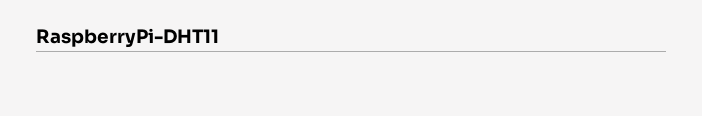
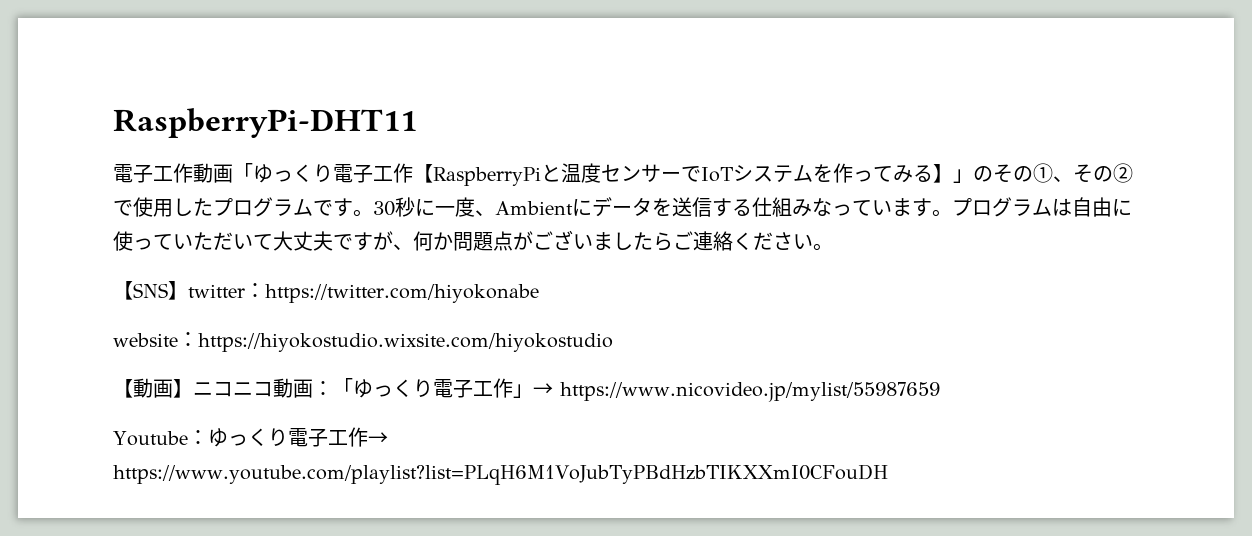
+ 電子工作動画「ゆっくり電子工作【RaspberryPiと温度センサーでIoTシステムを作ってみる】」のその①、その②で使用したプログラムです。30秒に一度、Ambientにデータを送信する仕組みなっています。プログラムは自由に使っていただいて大丈夫ですが、何か問題点がございましたらご連絡ください。
+ 【SNS】twitter：https://twitter.com/hiyokonabe
+ website：https://hiyokostudio.wixsite.com/hiyokostudio
+ 【動画】ニコニコ動画：「ゆっくり電子工作」→ https://www.nicovideo.jp/mylist/55987659
+ Youtube：ゆっくり電子工作→ https://www.youtube.com/playlist?list=PLqH6M1VoJubTyPBdHzbTIKXXmI0CFouDH

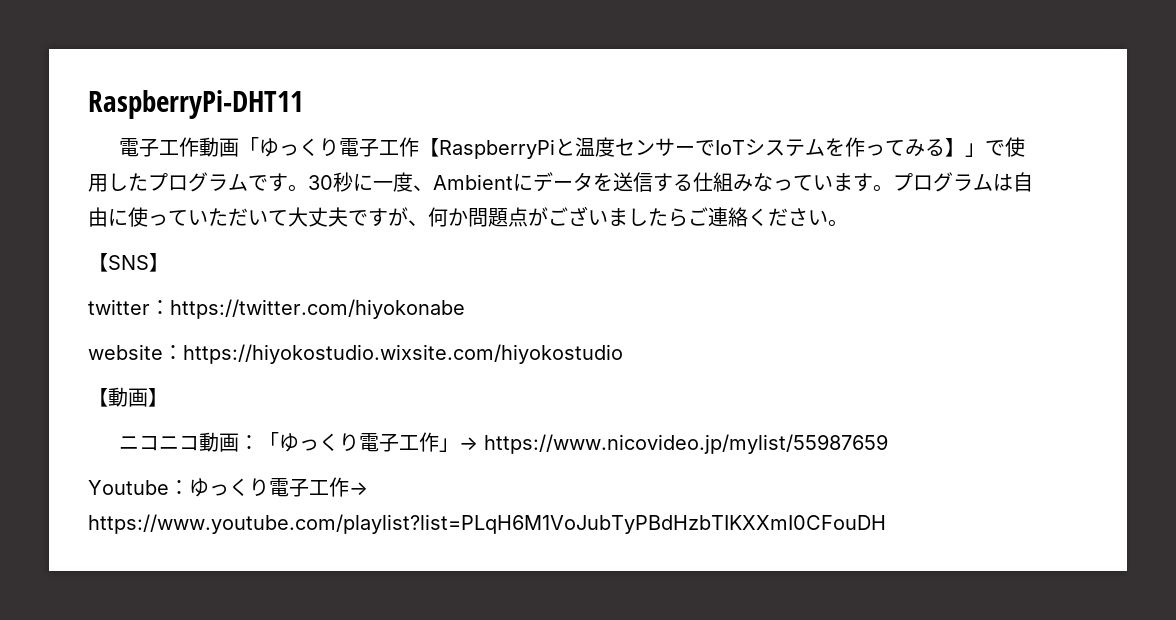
- 電子工作動画「ゆっくり電子工作【RaspberryPiと温度センサーでIoTシステムを作ってみる】」のその①、その②で使用したプログラムです。
+ 電子工作動画「ゆっくり電子工作【RaspberryPiと温度センサーでIoTシステムを作ってみる】」で使用したプログラムです。
- 【SNS】twitter：https://twitter.com/hiyokonabe
+ 【SNS】
+ twitter：https://twitter.com/hiyokonabe
- 【動画】ニコニコ動画：「ゆっくり電子工作」→ https://www.nicovideo.jp/mylist/55987659
+ 【動画】
+ ニコニコ動画：「ゆっくり電子工作」→ https://www.nicovideo.jp/mylist/55987659

